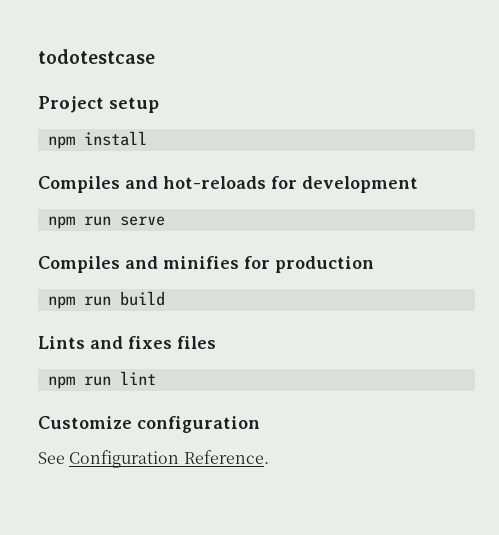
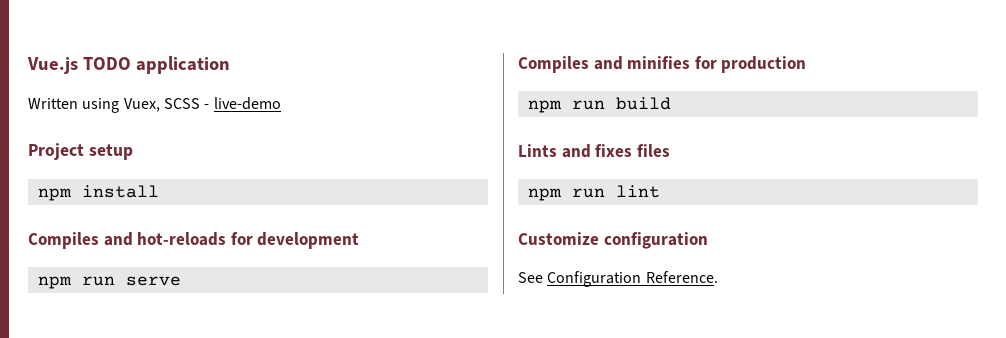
- todotestcase
+ Vue.js TODO application
+ Written using Vuex, SCSS - live-demo

